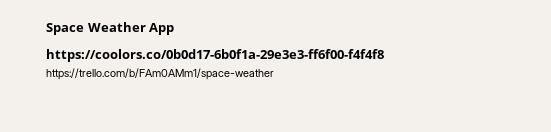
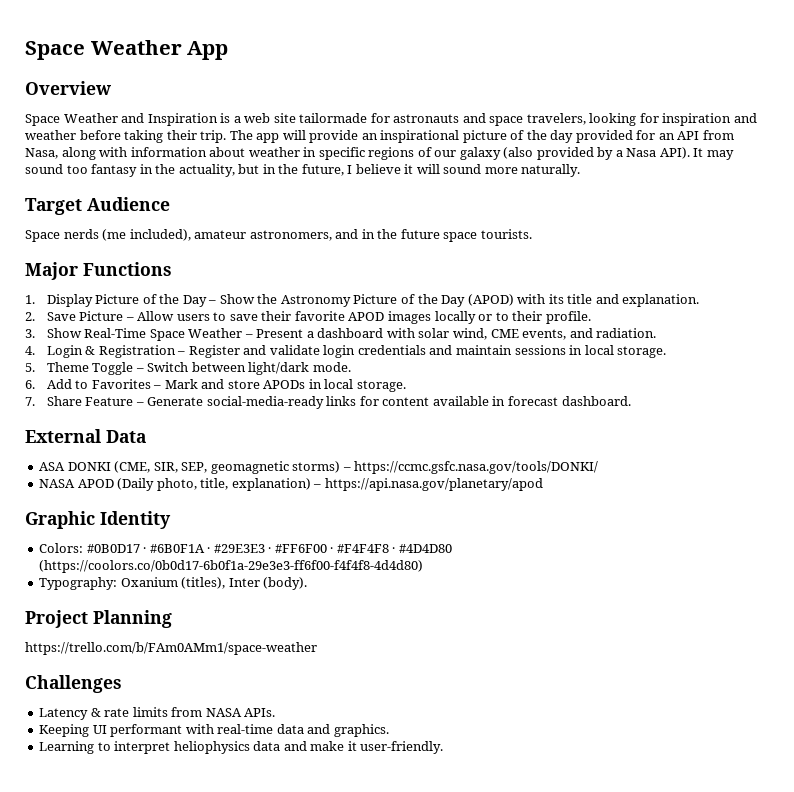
- https://coolors.co/0b0d17-6b0f1a-29e3e3-ff6f00-f4f4f8
+ Overview
+ Space Weather and Inspiration is a web site tailormade for astronauts and space travelers, looking for inspiration and weather before taking their trip. The app will provide an inspirational picture of the day provided for an API from Nasa, along with information about weather in specific regions of our galaxy (also provided by a Nasa API). It may sound too fantasy in the actuality, but in the future, I believe it will sound more naturally.
+ Target Audience
+ Space nerds (me included), amateur astronomers, and in the future space tourists.
+ Major Functions
+ 1. Display Picture of the Day – Show the Astronomy Picture of the Day (APOD) with its title and explanation.
+ 2. Save Picture – Allow users to save their favorite APOD images locally or to their profile.
+ 3. Show Real-Time Space Weather – Present a dashboard with solar wind, CME events, and radiation.
+ 4. Login & Registration – Register and validate login credentials and maintain sessions in local storage.
+ 5. Theme Toggle – Switch between light/dark mode.
+ 6. Add to Favorites – Mark and store APODs in local storage.
+ 7. Share Feature – Generate social-media-ready links for content available in forecast dashboard.
+ External Data
+ ASA DONKI (CME, SIR, SEP, geomagnetic storms) – https://ccmc.gsfc.nasa.gov/tools/DONKI/
+ NASA APOD (Daily photo, title, explanation) – https://api.nasa.gov/planetary/apod
+ Graphic Identity
+ Colors: #0B0D17 · #6B0F1A · #29E3E3 · #FF6F00 · #F4F4F8 · #4D4D80 (https://coolors.co/0b0d17-6b0f1a-29e3e3-ff6f00-f4f4f8-4d4d80)
+ Typography: Oxanium (titles), Inter (body).
+ Project Planning
  https://trello.com/b/FAm0AMm1/space-weather
+ Challenges
+ Latency & rate limits from NASA APIs.
+ Keeping UI performant with real-time data and graphics.
+ Learning to interpret heliophysics data and make it user-friendly.

